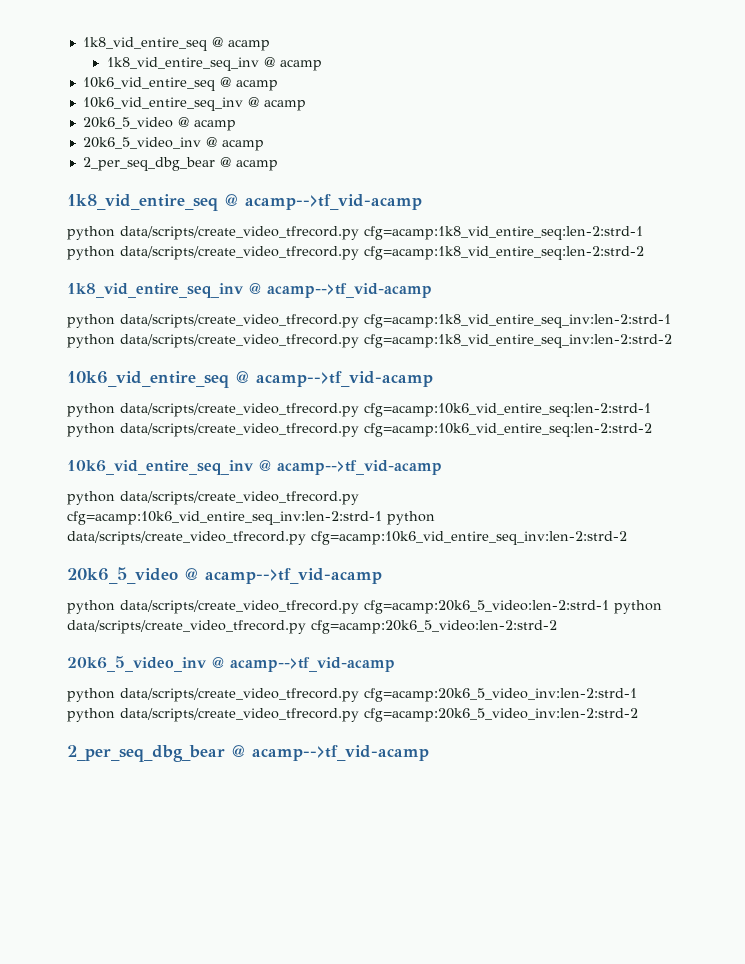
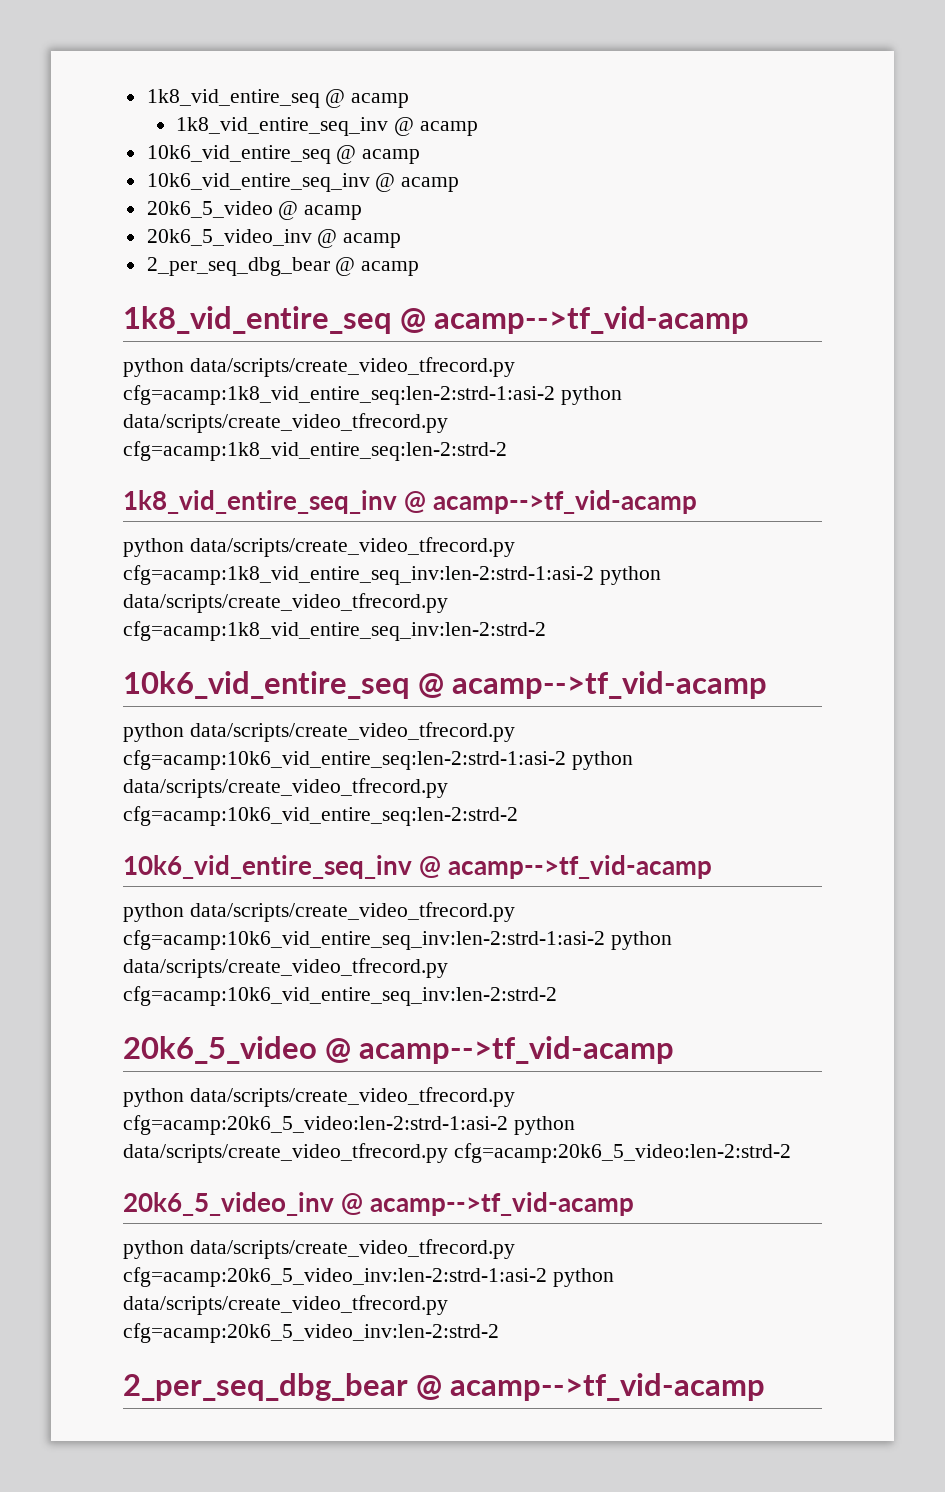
- python data/scripts/create_video_tfrecord.py cfg=acamp:1k8_vid_entire_seq:len-2:strd-1 python data/scripts/create_video_tfrecord.py cfg=acamp:1k8_vid_entire_seq:len-2:strd-2
+ python data/scripts/create_video_tfrecord.py cfg=acamp:1k8_vid_entire_seq:len-2:strd-1:asi-2 python data/scripts/create_video_tfrecord.py cfg=acamp:1k8_vid_entire_seq:len-2:strd-2
- python data/scripts/create_video_tfrecord.py cfg=acamp:1k8_vid_entire_seq_inv:len-2:strd-1 python data/scripts/create_video_tfrecord.py cfg=acamp:1k8_vid_entire_seq_inv:len-2:strd-2
+ python data/scripts/create_video_tfrecord.py cfg=acamp:1k8_vid_entire_seq_inv:len-2:strd-1:asi-2 python data/scripts/create_video_tfrecord.py cfg=acamp:1k8_vid_entire_seq_inv:len-2:strd-2
- python data/scripts/create_video_tfrecord.py cfg=acamp:10k6_vid_entire_seq:len-2:strd-1 python data/scripts/create_video_tfrecord.py cfg=acamp:10k6_vid_entire_seq:len-2:strd-2
+ python data/scripts/create_video_tfrecord.py cfg=acamp:10k6_vid_entire_seq:len-2:strd-1:asi-2 python data/scripts/create_video_tfrecord.py cfg=acamp:10k6_vid_entire_seq:len-2:strd-2
- python data/scripts/create_video_tfrecord.py cfg=acamp:10k6_vid_entire_seq_inv:len-2:strd-1 python data/scripts/create_video_tfrecord.py cfg=acamp:10k6_vid_entire_seq_inv:len-2:strd-2
+ python data/scripts/create_video_tfrecord.py cfg=acamp:10k6_vid_entire_seq_inv:len-2:strd-1:asi-2 python data/scripts/create_video_tfrecord.py cfg=acamp:10k6_vid_entire_seq_inv:len-2:strd-2
- python data/scripts/create_video_tfrecord.py cfg=acamp:20k6_5_video:len-2:strd-1 python data/scripts/create_video_tfrecord.py cfg=acamp:20k6_5_video:len-2:strd-2
+ python data/scripts/create_video_tfrecord.py cfg=acamp:20k6_5_video:len-2:strd-1:asi-2 python data/scripts/create_video_tfrecord.py cfg=acamp:20k6_5_video:len-2:strd-2
- python data/scripts/create_video_tfrecord.py cfg=acamp:20k6_5_video_inv:len-2:strd-1 python data/scripts/create_video_tfrecord.py cfg=acamp:20k6_5_video_inv:len-2:strd-2
+ python data/scripts/create_video_tfrecord.py cfg=acamp:20k6_5_video_inv:len-2:strd-1:asi-2 python data/scripts/create_video_tfrecord.py cfg=acamp:20k6_5_video_inv:len-2:strd-2

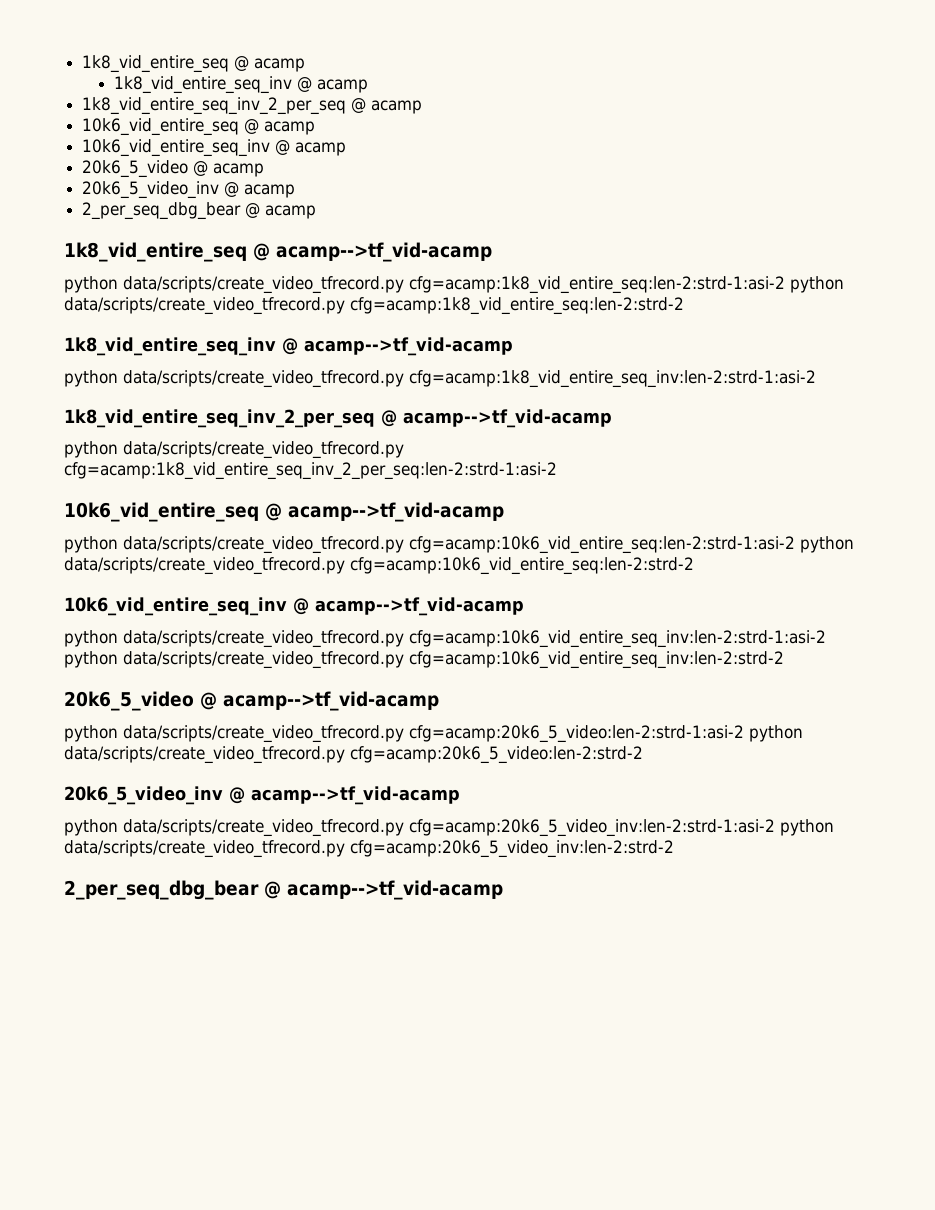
+ 1k8_vid_entire_seq_inv_2_per_seq @ acamp
- python data/scripts/create_video_tfrecord.py cfg=acamp:1k8_vid_entire_seq_inv:len-2:strd-1:asi-2 python data/scripts/create_video_tfrecord.py cfg=acamp:1k8_vid_entire_seq_inv:len-2:strd-2
+ python data/scripts/create_video_tfrecord.py cfg=acamp:1k8_vid_entire_seq_inv:len-2:strd-1:asi-2
+ 1k8_vid_entire_seq_inv_2_per_seq @ acamp-->tf_vid-acamp
+ python data/scripts/create_video_tfrecord.py cfg=acamp:1k8_vid_entire_seq_inv_2_per_seq:len-2:strd-1:asi-2

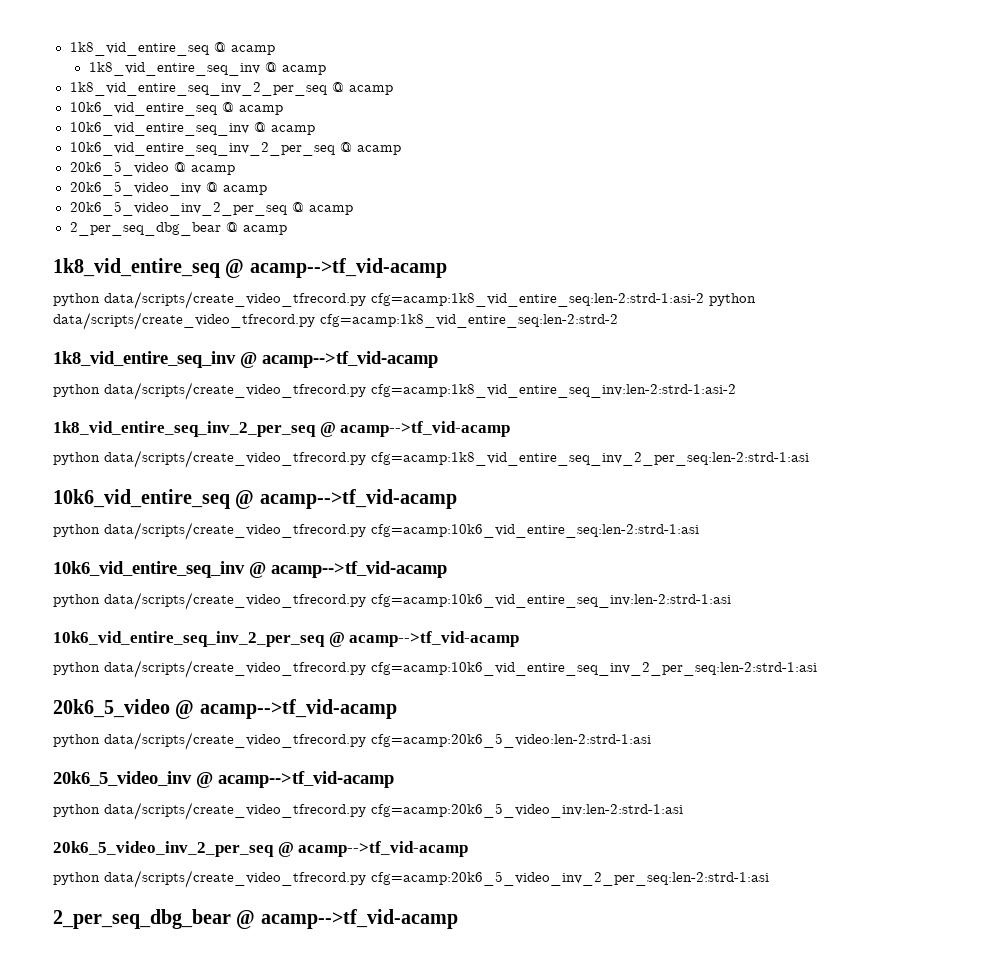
+ 10k6_vid_entire_seq_inv_2_per_seq @ acamp
+ 20k6_5_video_inv_2_per_seq @ acamp
- python data/scripts/create_video_tfrecord.py cfg=acamp:1k8_vid_entire_seq_inv_2_per_seq:len-2:strd-1:asi-2
+ python data/scripts/create_video_tfrecord.py cfg=acamp:1k8_vid_entire_seq_inv_2_per_seq:len-2:strd-1:asi
- python data/scripts/create_video_tfrecord.py cfg=acamp:10k6_vid_entire_seq:len-2:strd-1:asi-2 python data/scripts/create_video_tfrecord.py cfg=acamp:10k6_vid_entire_seq:len-2:strd-2
+ python data/scripts/create_video_tfrecord.py cfg=acamp:10k6_vid_entire_seq:len-2:strd-1:asi
- python data/scripts/create_video_tfrecord.py cfg=acamp:10k6_vid_entire_seq_inv:len-2:strd-1:asi-2 python data/scripts/create_video_tfrecord.py cfg=acamp:10k6_vid_entire_seq_inv:len-2:strd-2
+ python data/scripts/create_video_tfrecord.py cfg=acamp:10k6_vid_entire_seq_inv:len-2:strd-1:asi
+ 10k6_vid_entire_seq_inv_2_per_seq @ acamp-->tf_vid-acamp
+ python data/scripts/create_video_tfrecord.py cfg=acamp:10k6_vid_entire_seq_inv_2_per_seq:len-2:strd-1:asi
- python data/scripts/create_video_tfrecord.py cfg=acamp:20k6_5_video:len-2:strd-1:asi-2 python data/scripts/create_video_tfrecord.py cfg=acamp:20k6_5_video:len-2:strd-2
+ python data/scripts/create_video_tfrecord.py cfg=acamp:20k6_5_video:len-2:strd-1:asi
- python data/scripts/create_video_tfrecord.py cfg=acamp:20k6_5_video_inv:len-2:strd-1:asi-2 python data/scripts/create_video_tfrecord.py cfg=acamp:20k6_5_video_inv:len-2:strd-2
+ python data/scripts/create_video_tfrecord.py cfg=acamp:20k6_5_video_inv:len-2:strd-1:asi
+ 20k6_5_video_inv_2_per_seq @ acamp-->tf_vid-acamp
+ python data/scripts/create_video_tfrecord.py cfg=acamp:20k6_5_video_inv_2_per_seq:len-2:strd-1:asi

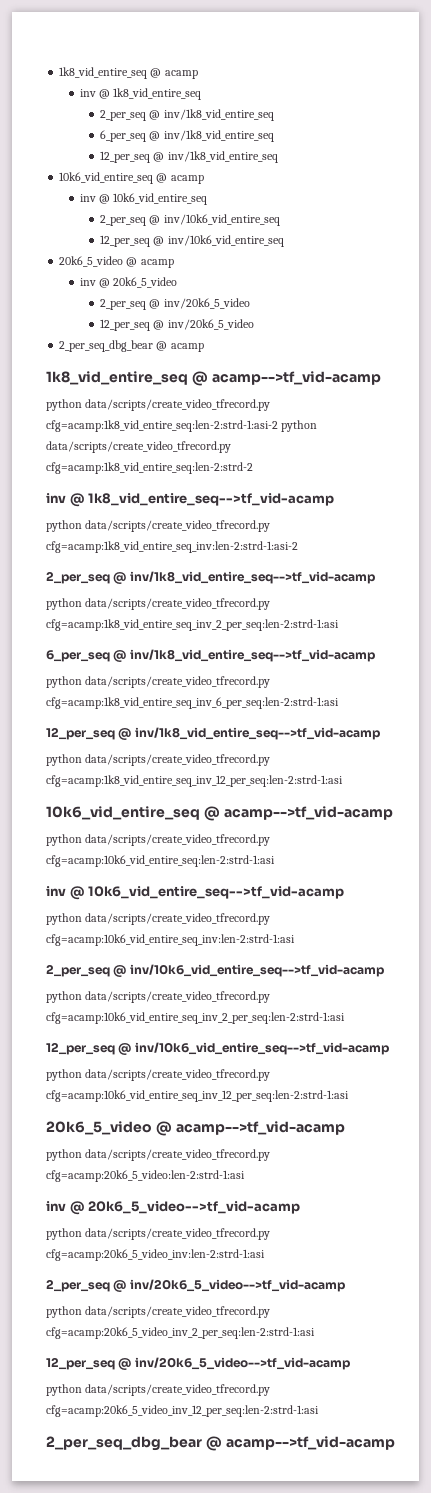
- 1k8_vid_entire_seq_inv @ acamp
- 1k8_vid_entire_seq_inv_2_per_seq @ acamp
+ inv @ 1k8_vid_entire_seq
+ 2_per_seq @ inv/1k8_vid_entire_seq
+ 6_per_seq @ inv/1k8_vid_entire_seq
+ 12_per_seq @ inv/1k8_vid_entire_seq
  10k6_vid_entire_seq @ acamp
- 10k6_vid_entire_seq_inv @ acamp
- 10k6_vid_entire_seq_inv_2_per_seq @ acamp
+ inv @ 10k6_vid_entire_seq
+ 2_per_seq @ inv/10k6_vid_entire_seq
+ 12_per_seq @ inv/10k6_vid_entire_seq
  20k6_5_video @ acamp
- 20k6_5_video_inv @ acamp
- 20k6_5_video_inv_2_per_seq @ acamp
+ inv @ 20k6_5_video
+ 2_per_seq @ inv/20k6_5_video
+ 12_per_seq @ inv/20k6_5_video
- 1k8_vid_entire_seq_inv @ acamp-->tf_vid-acamp
+ inv @ 1k8_vid_entire_seq-->tf_vid-acamp
- 1k8_vid_entire_seq_inv_2_per_seq @ acamp-->tf_vid-acamp
+ 2_per_seq @ inv/1k8_vid_entire_seq-->tf_vid-acamp
+ 6_per_seq @ inv/1k8_vid_entire_seq-->tf_vid-acamp
+ python data/scripts/create_video_tfrecord.py cfg=acamp:1k8_vid_entire_seq_inv_6_per_seq:len-2:strd-1:asi
+ 12_per_seq @ inv/1k8_vid_entire_seq-->tf_vid-acamp
+ python data/scripts/create_video_tfrecord.py cfg=acamp:1k8_vid_entire_seq_inv_12_per_seq:len-2:strd-1:asi
- 10k6_vid_entire_seq_inv @ acamp-->tf_vid-acamp
+ inv @ 10k6_vid_entire_seq-->tf_vid-acamp
- 10k6_vid_entire_seq_inv_2_per_seq @ acamp-->tf_vid-acamp
+ 2_per_seq @ inv/10k6_vid_entire_seq-->tf_vid-acamp
+ 12_per_seq @ inv/10k6_vid_entire_seq-->tf_vid-acamp
+ python data/scripts/create_video_tfrecord.py cfg=acamp:10k6_vid_entire_seq_inv_12_per_seq:len-2:strd-1:asi
- 20k6_5_video_inv @ acamp-->tf_vid-acamp
+ inv @ 20k6_5_video-->tf_vid-acamp
- 20k6_5_video_inv_2_per_seq @ acamp-->tf_vid-acamp
+ 2_per_seq @ inv/20k6_5_video-->tf_vid-acamp
+ 12_per_seq @ inv/20k6_5_video-->tf_vid-acamp
+ python data/scripts/create_video_tfrecord.py cfg=acamp:20k6_5_video_inv_12_per_seq:len-2:strd-1:asi

